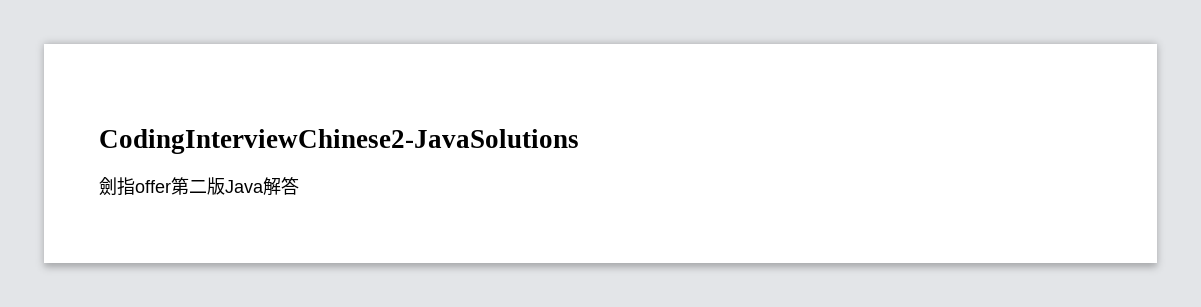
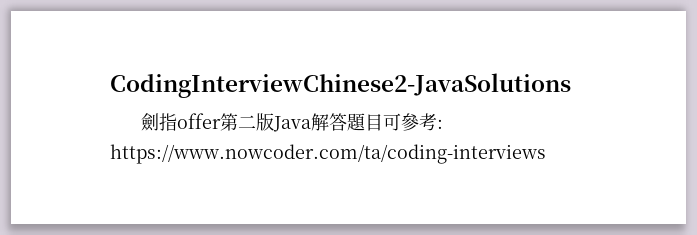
- 劍指offer第二版Java解答
+ 劍指offer第二版Java解答題目可參考: https://www.nowcoder.com/ta/coding-interviews

